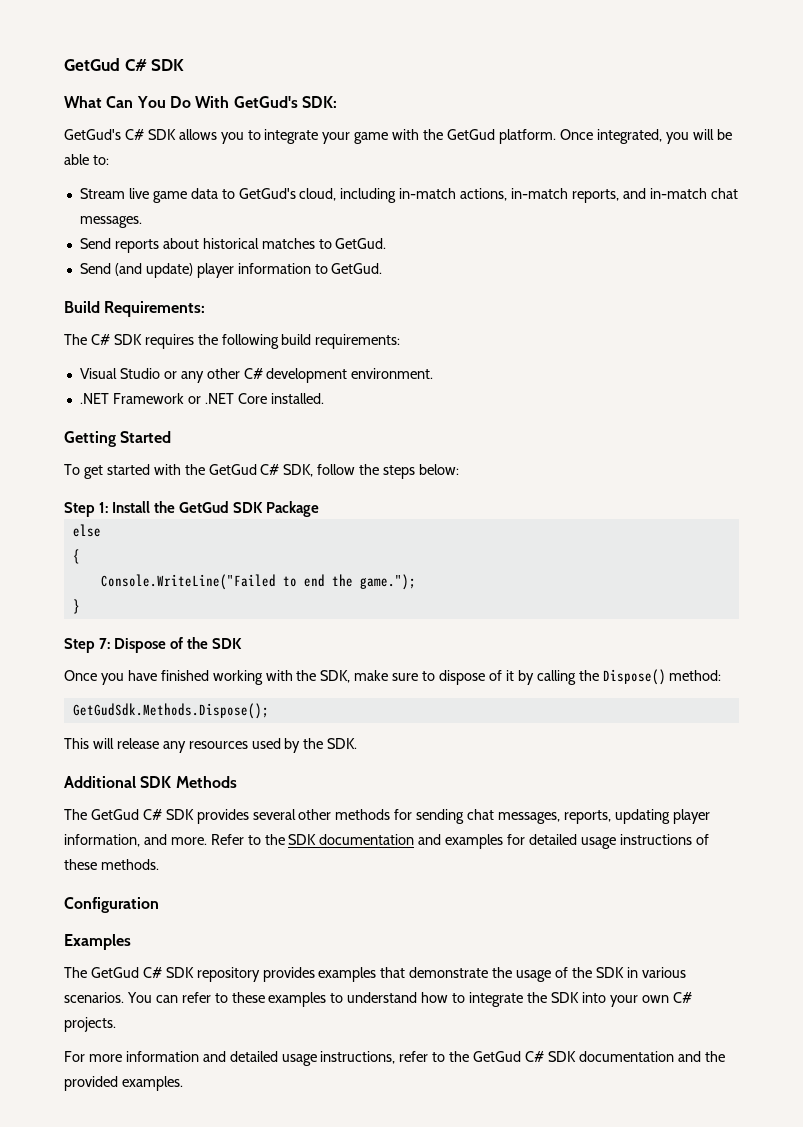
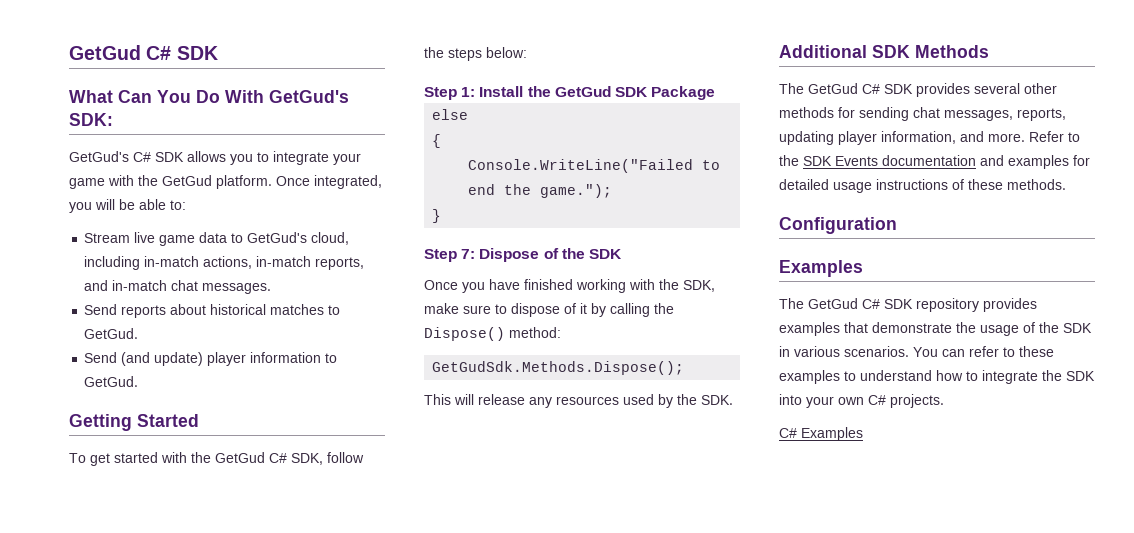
- Build Requirements:
- The C# SDK requires the following build requirements:
- Visual Studio or any other C# development environment.
- .NET Framework or .NET Core installed.
- Refer to the SDK documentation and examples for detailed usage instructions of these methods.
+ Refer to the SDK Events documentation and examples for detailed usage instructions of these methods.
- For more information and detailed usage instructions, refer to the GetGud C# SDK documentation and the provided examples.
+ C# Examples

